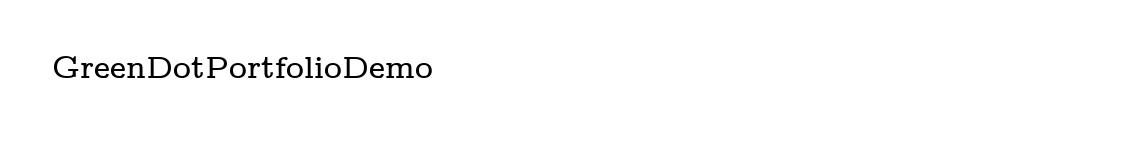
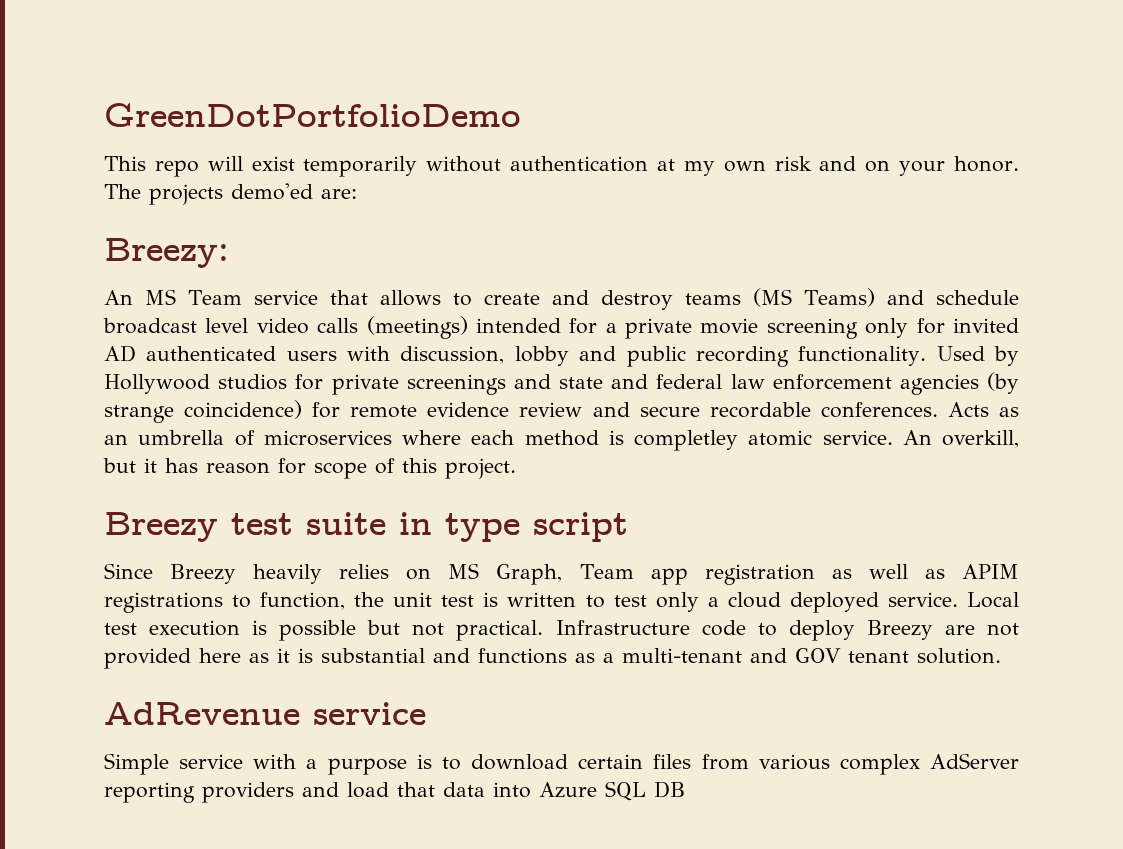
+ This repo will exist temporarily without authentication at my own risk and on your honor. The projects demo'ed are:
+ Breezy:
+ An MS Team service that allows to create and destroy teams (MS Teams) and schedule broadcast level video calls (meetings) intended for a private movie screening only for invited AD authenticated users with discussion, lobby and public recording functionality. Used by Hollywood studios for private screenings and state and federal law enforcement agencies (by strange coincidence) for remote evidence review and secure recordable conferences. Acts as an umbrella of microservices where each method is completley atomic service. An overkill, but it has reason for scope of this project.
+ Breezy test suite in type script
+ Since Breezy heavily relies on MS Graph, Team app registration as well as APIM registrations to function, the unit test is written to test only a cloud deployed service. Local test execution is possible but not practical. Infrastructure code to deploy Breezy are not provided here as it is substantial and functions as a multi-tenant and GOV tenant solution.
+ AdRevenue service
+ Simple service with a purpose is to download certain files from various complex AdServer reporting providers and load that data into Azure SQL DB

